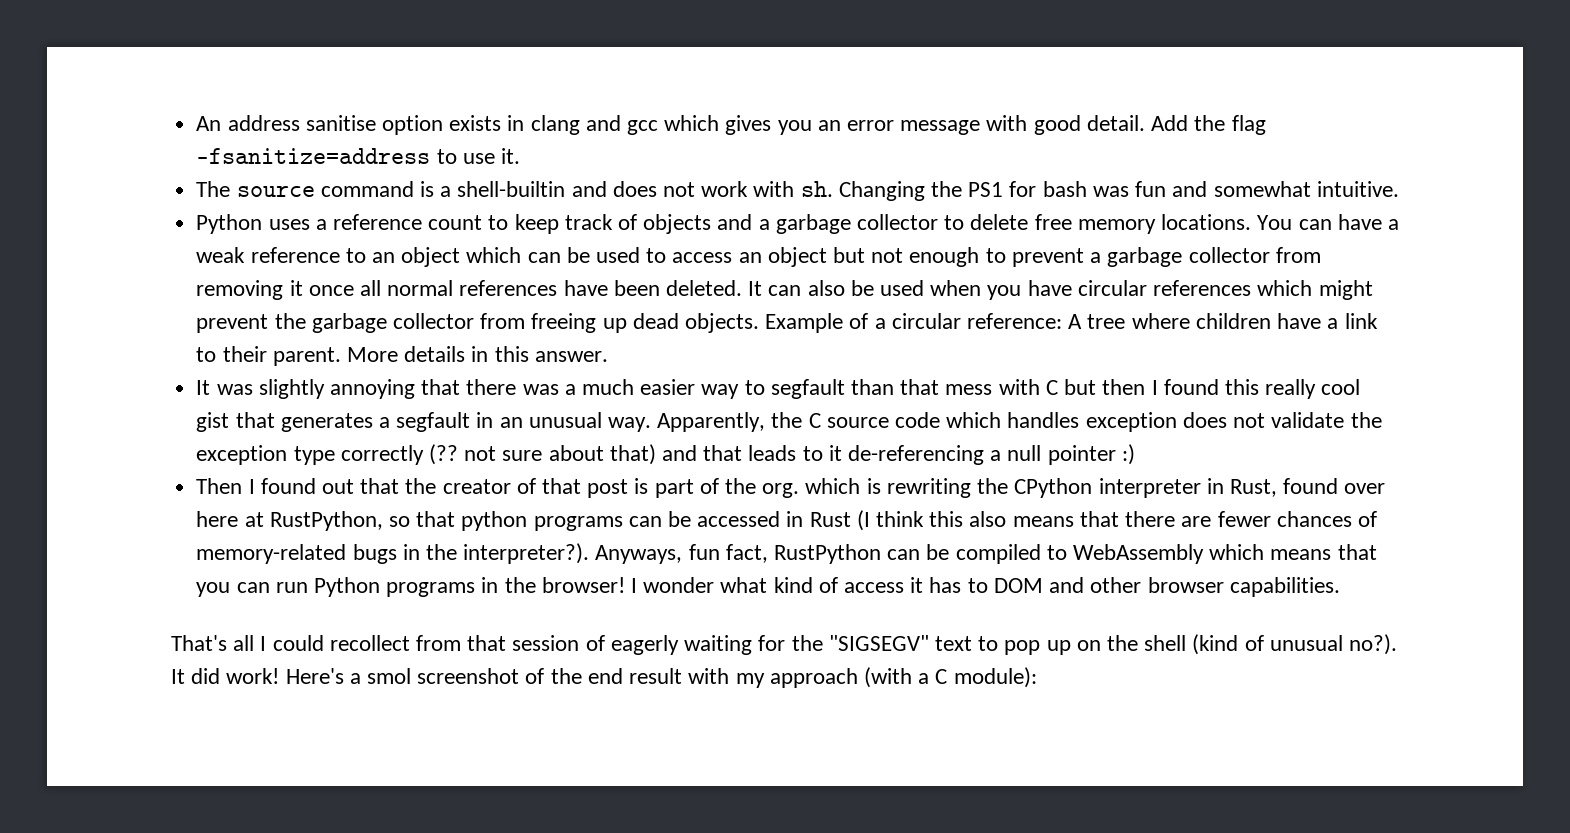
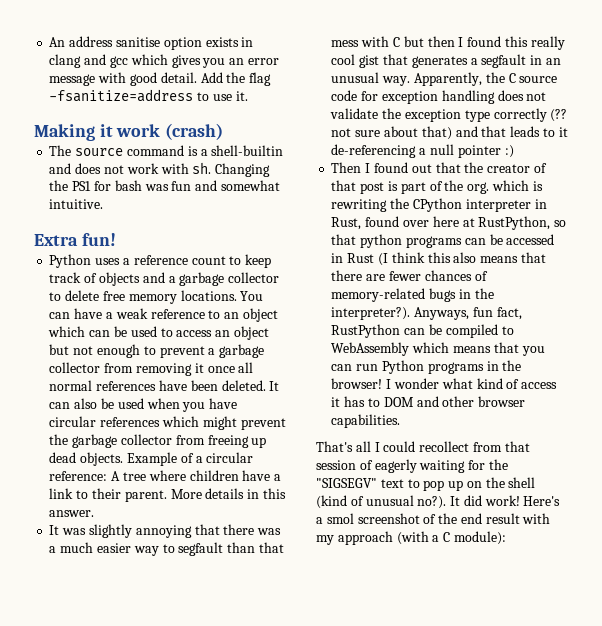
+ Making it work (crash)
+ Extra fun!
- Apparently, the C source code which handles exception does not validate the exception type correctly (?? not sure about that) and that leads to it de-referencing a null pointer :)
+ Apparently, the C source code for exception handling does not validate the exception type correctly (?? not sure about that) and that leads to it de-referencing a null pointer :)

